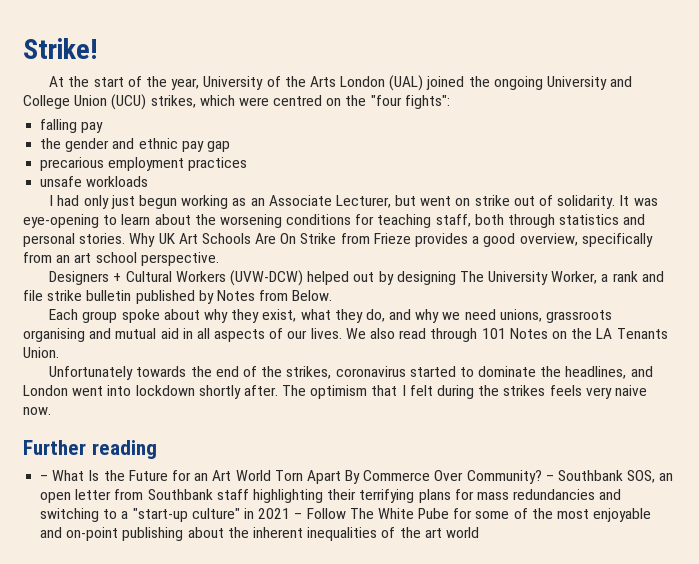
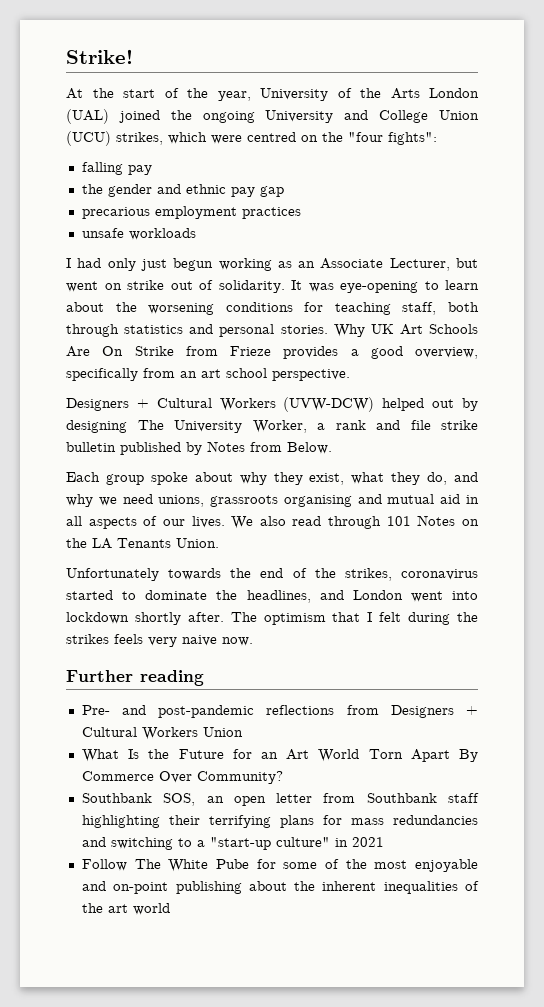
- – What Is the Future for an Art World Torn Apart By Commerce Over Community? – Southbank SOS, an open letter from Southbank staff highlighting their terrifying plans for mass redundancies and switching to a "start-up culture" in 2021 – Follow The White Pube for some of the most enjoyable and on-point publishing about the inherent inequalities of the art world
+ Pre- and post-pandemic reflections from Designers + Cultural Workers Union
+ What Is the Future for an Art World Torn Apart By Commerce Over Community?
+ Southbank SOS, an open letter from Southbank staff highlighting their terrifying plans for mass redundancies and switching to a "start-up culture" in 2021
+ Follow The White Pube for some of the most enjoyable and on-point publishing about the inherent inequalities of the art world

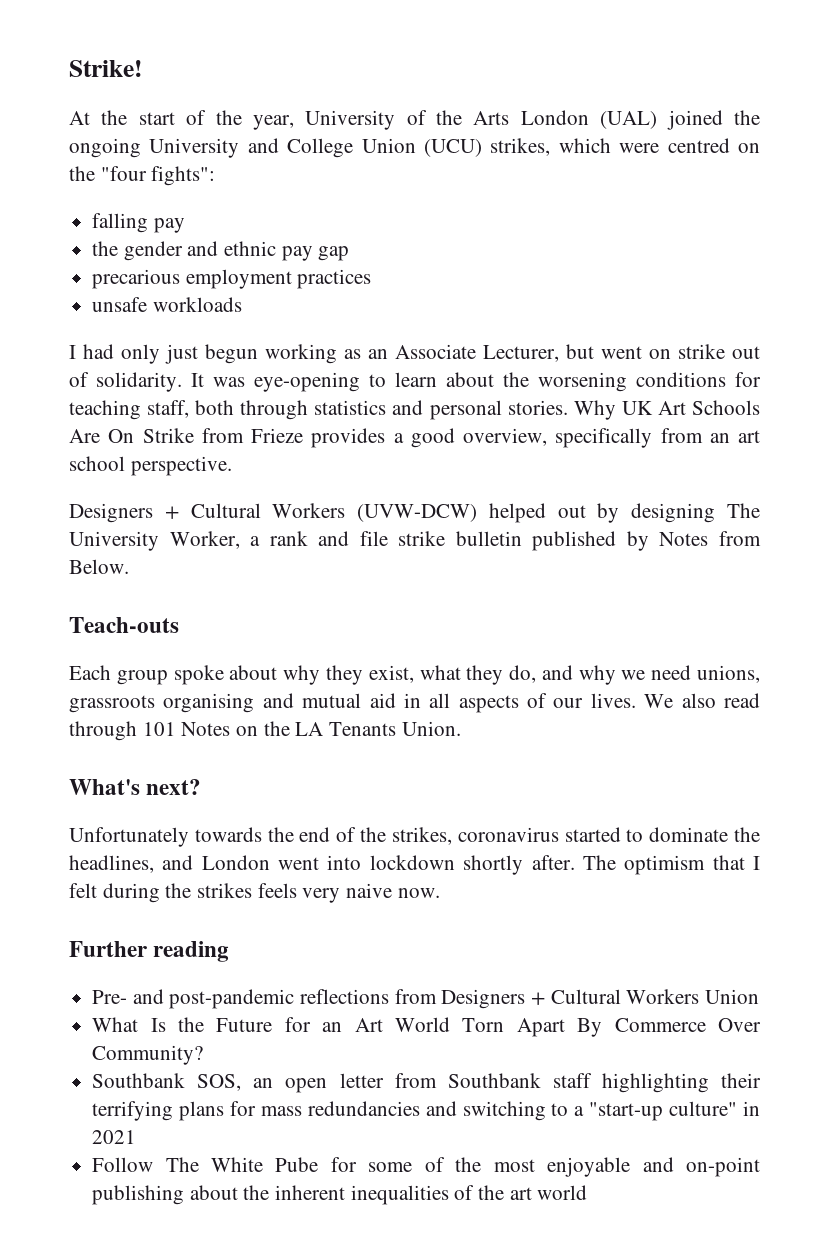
+ Teach-outs
+ What's next?

